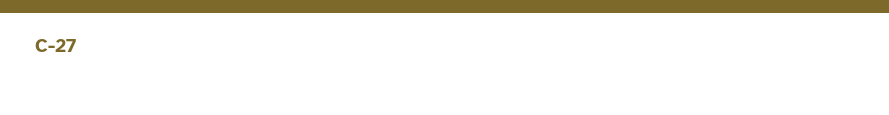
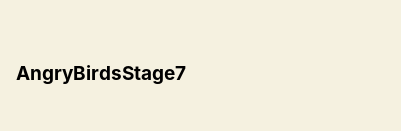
- C-27
+ AngryBirdsStage7

